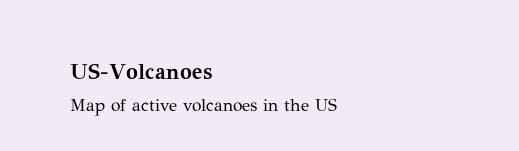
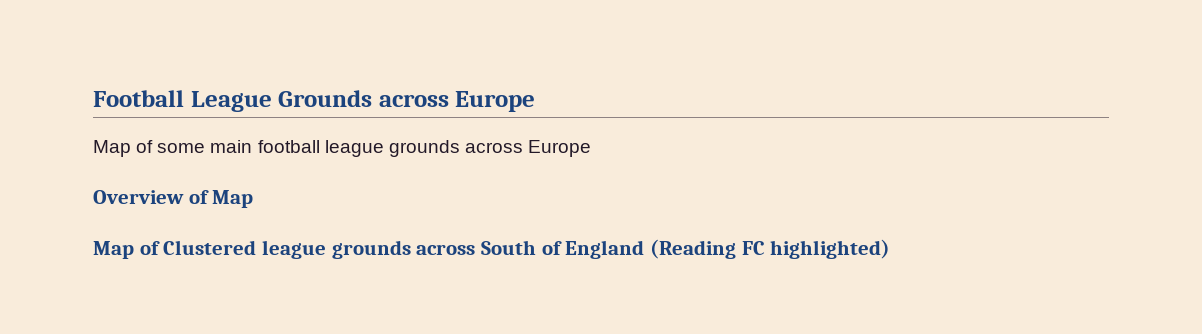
- US-Volcanoes
- Map of active volcanoes in the US
+ Football League Grounds across Europe
+ Map of some main football league grounds across Europe
+ Overview of Map
+ Map of Clustered league grounds across South of England (Reading FC highlighted)

